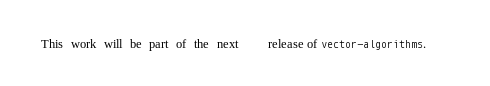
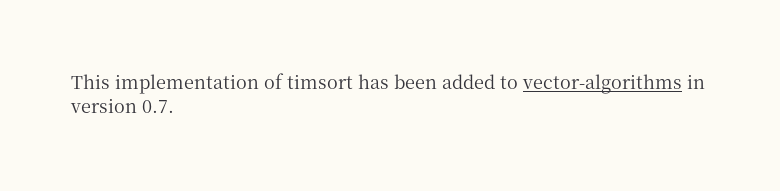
- This work will be part of the next release of vector-algorithms.
+ This implementation of timsort has been added to vector-algorithms in version 0.7.

